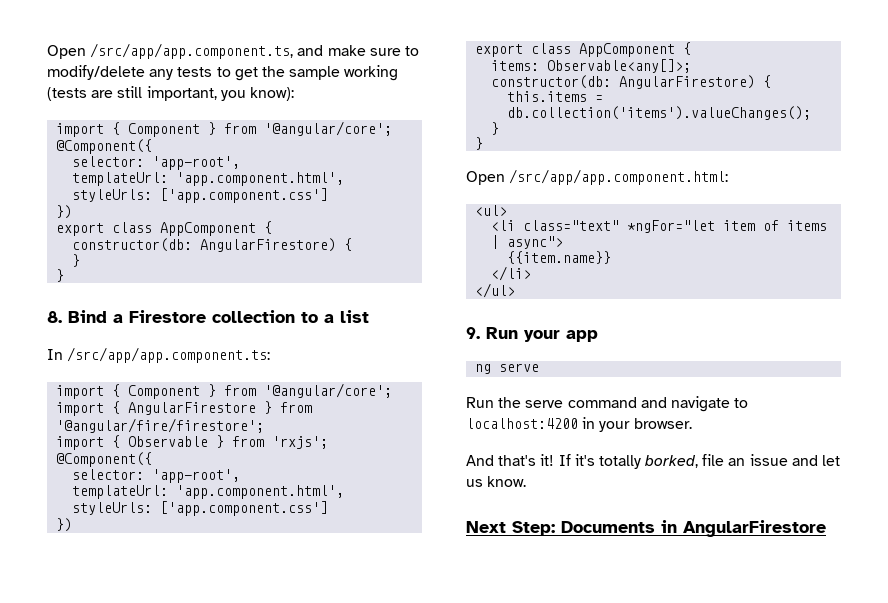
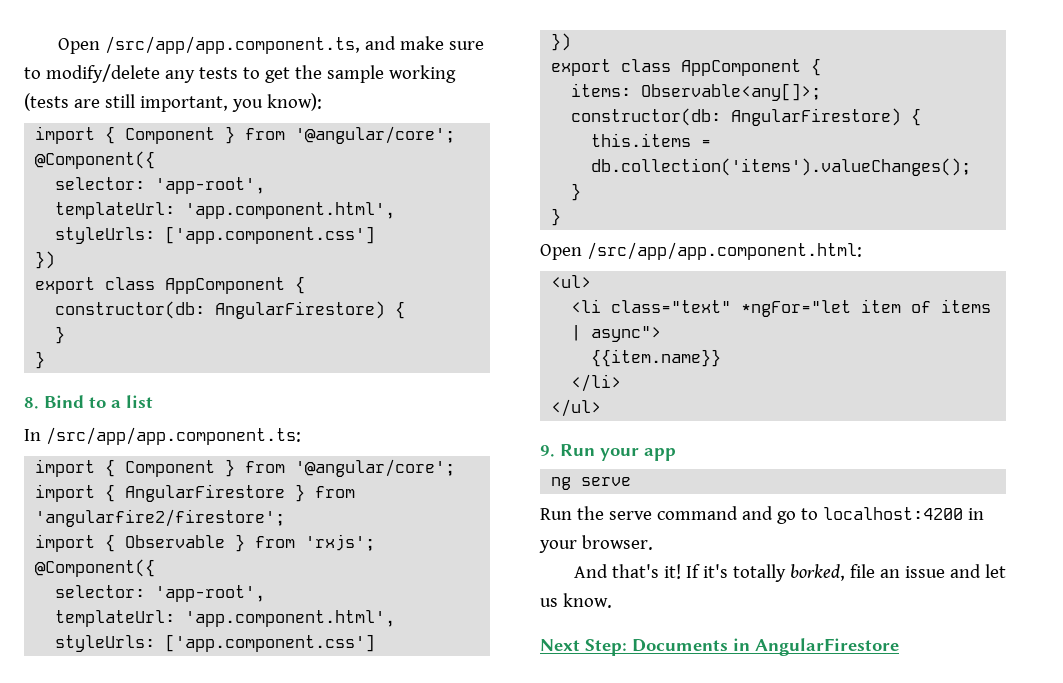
- 8. Bind a Firestore collection to a list
+ 8. Bind to a list
- import { AngularFirestore } from '@angular/fire/firestore';
+ import { AngularFirestore } from 'angularfire2/firestore';
- Run the serve command and navigate to localhost:4200 in your browser.
+ Run the serve command and go to localhost:4200 in your browser.

